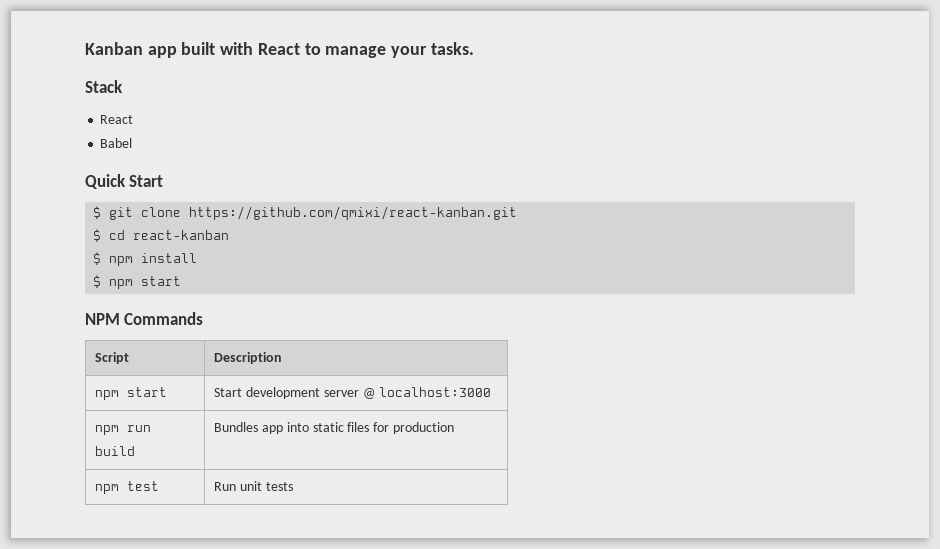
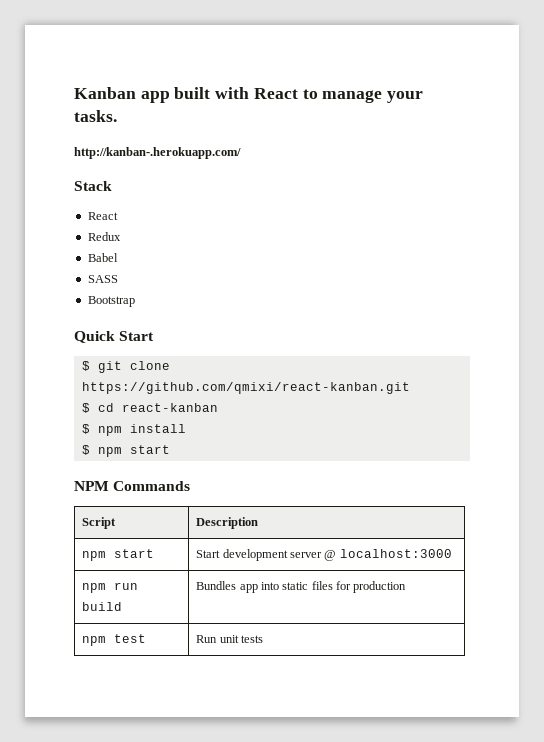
+ http://kanban-.herokuapp.com/
+ Redux
+ SASS
+ Bootstrap

